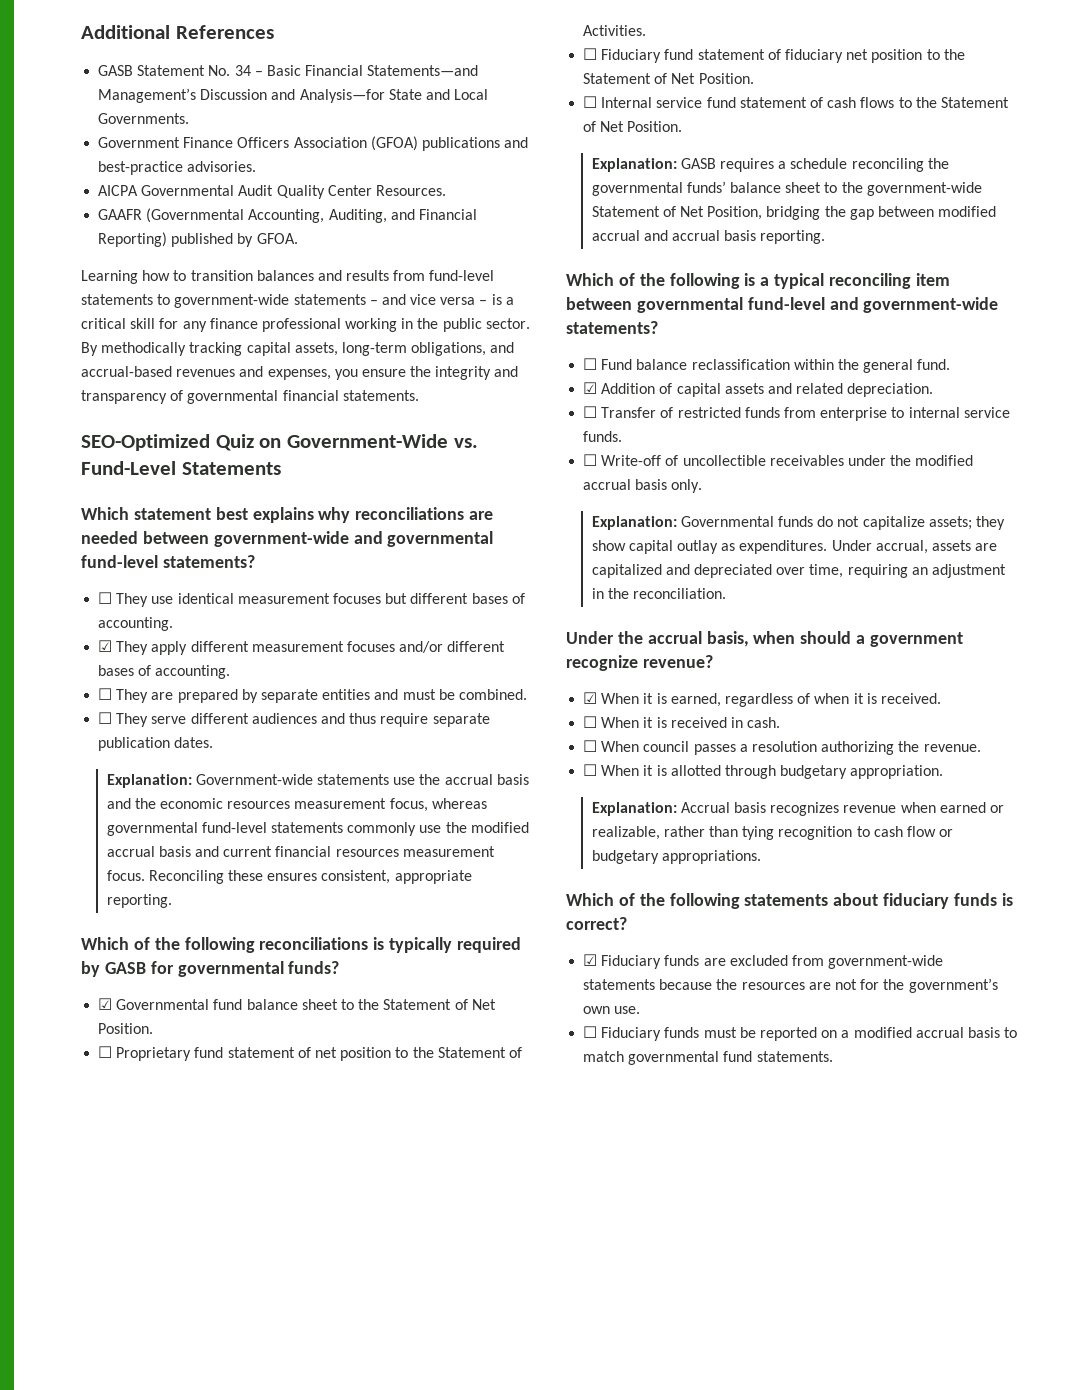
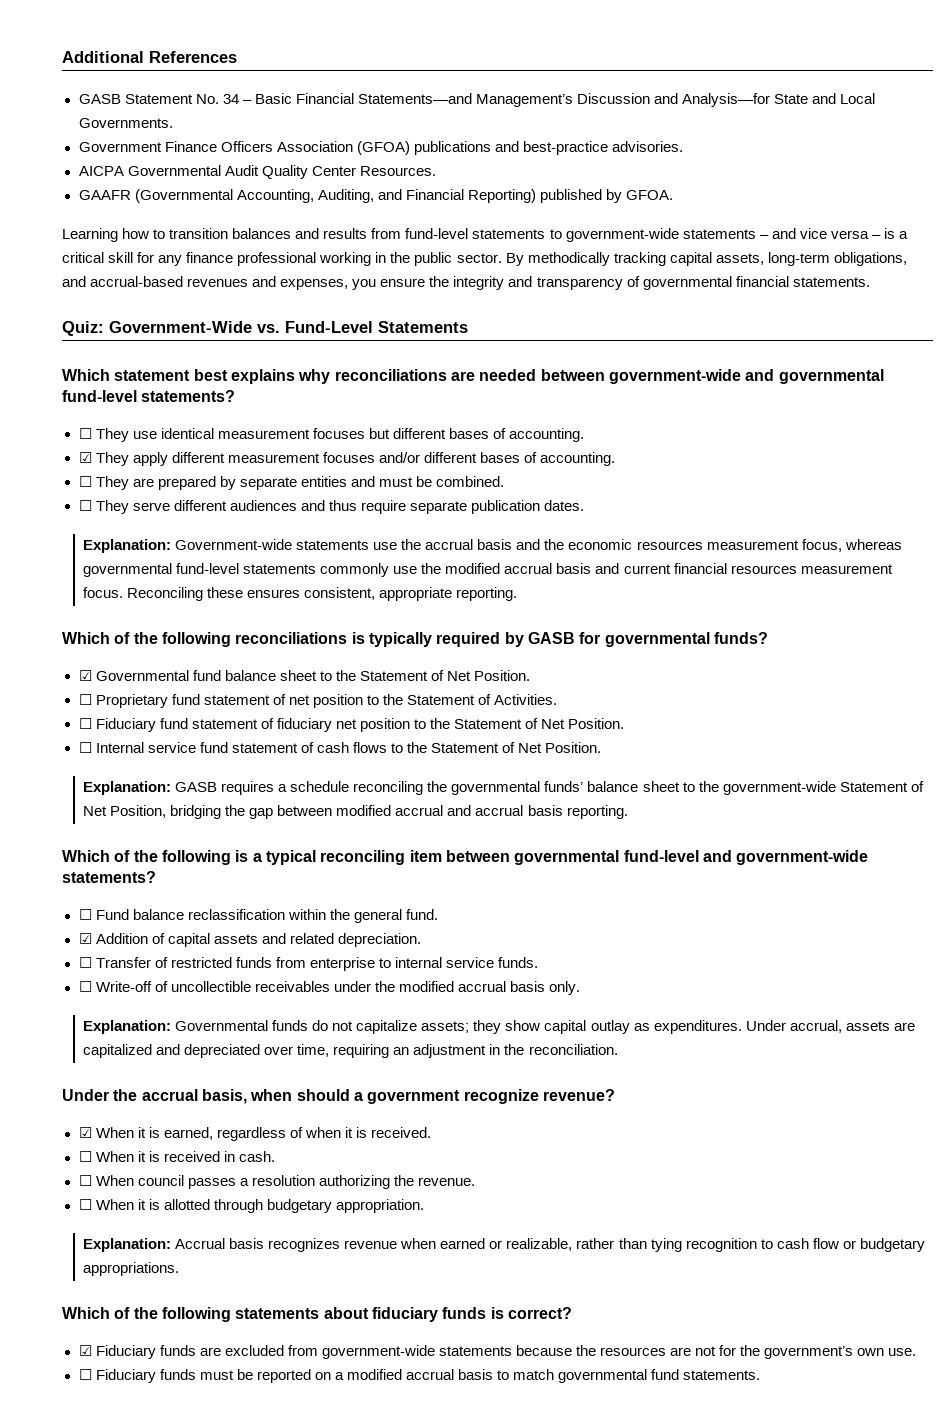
- SEO-Optimized Quiz on Government-Wide vs. Fund-Level Statements
+ Quiz: Government-Wide vs. Fund-Level Statements

